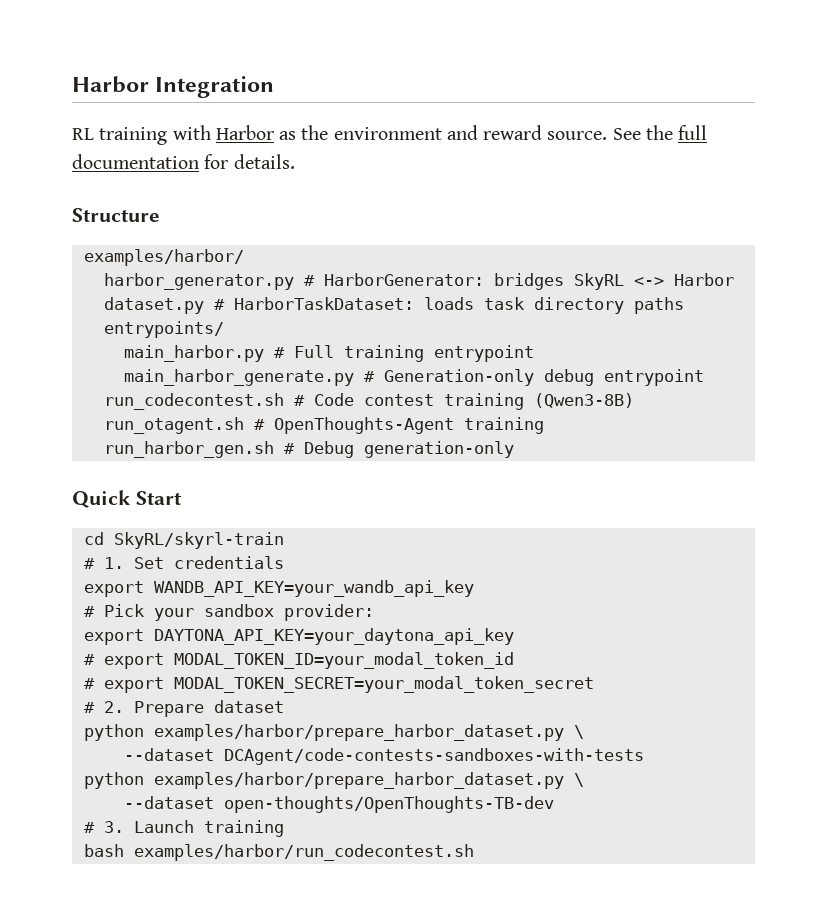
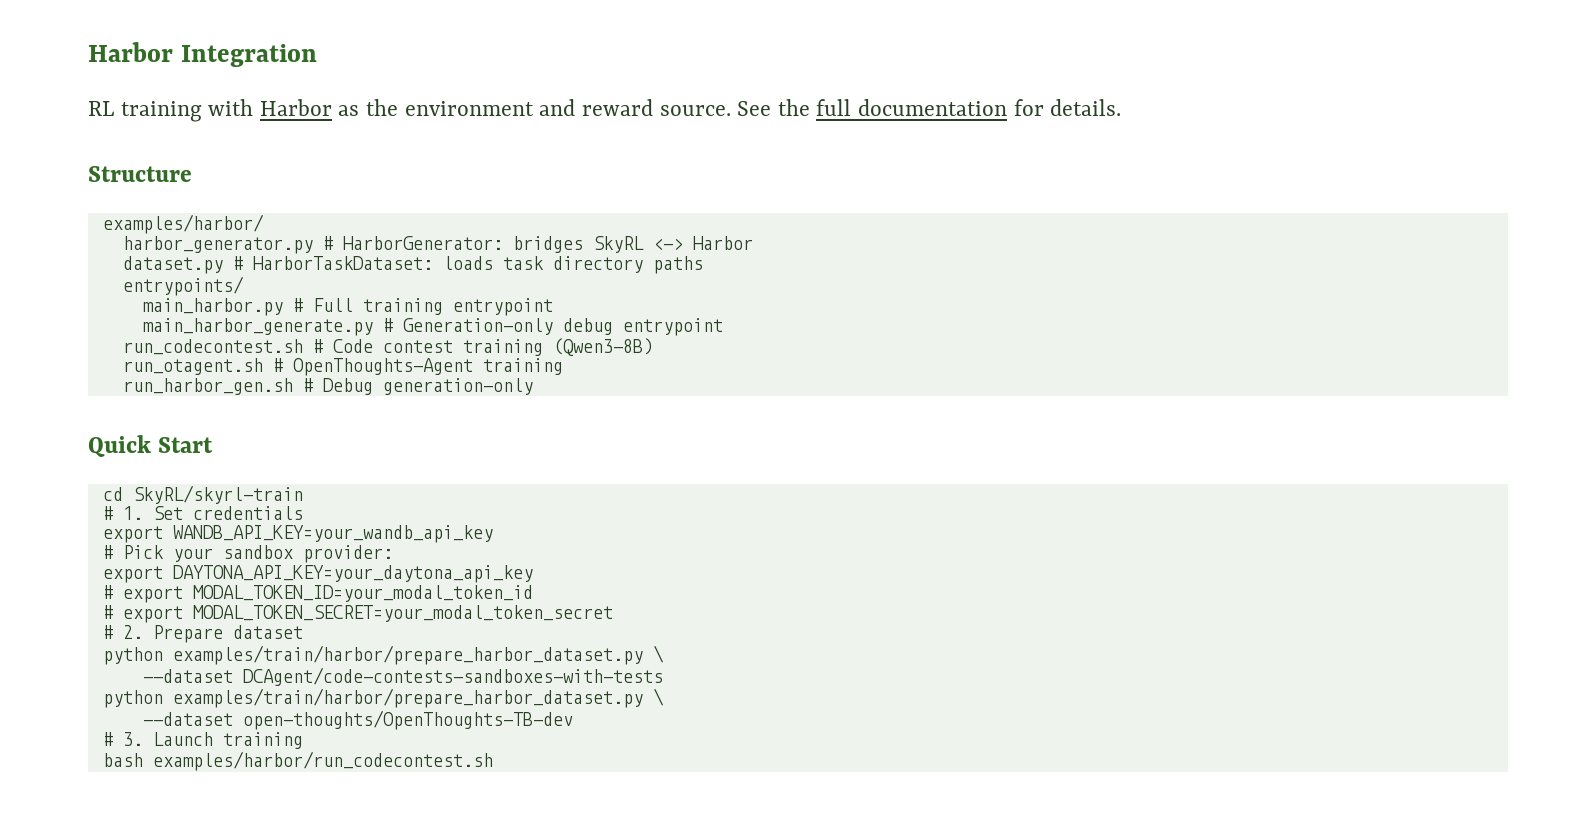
  # 2. Prepare dataset
- python examples/harbor/prepare_harbor_dataset.py \
+ python examples/train/harbor/prepare_harbor_dataset.py \
  --dataset DCAgent/code-contests-sandboxes-with-tests
- python examples/harbor/prepare_harbor_dataset.py \
+ python examples/train/harbor/prepare_harbor_dataset.py \

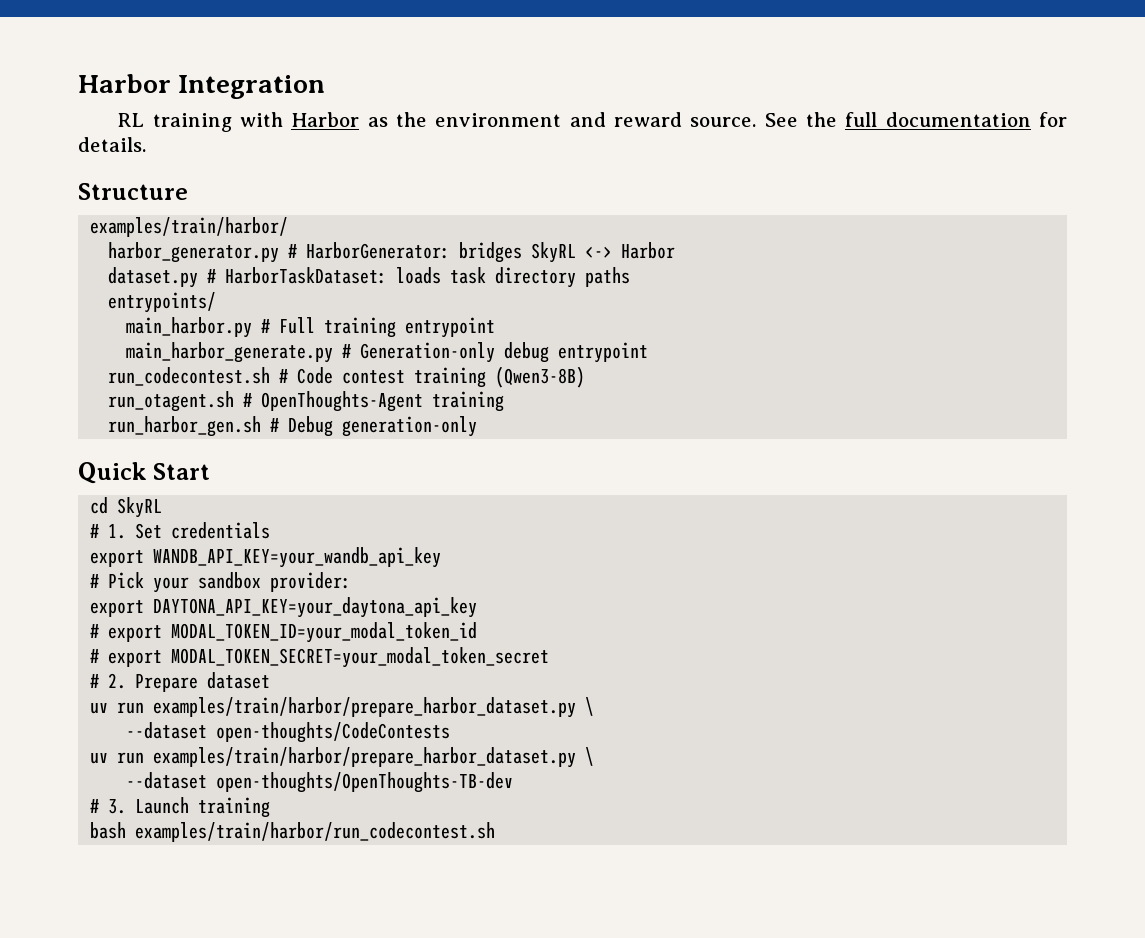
- examples/harbor/
+ examples/train/harbor/
- cd SkyRL/skyrl-train
+ cd SkyRL
  # 2. Prepare dataset
- python examples/train/harbor/prepare_harbor_dataset.py \
- --dataset DCAgent/code-contests-sandboxes-with-tests
- python examples/train/harbor/prepare_harbor_dataset.py \
+ uv run examples/train/harbor/prepare_harbor_dataset.py \
+ --dataset open-thoughts/CodeContests
+ uv run examples/train/harbor/prepare_harbor_dataset.py \
- bash examples/harbor/run_codecontest.sh
+ bash examples/train/harbor/run_codecontest.sh

